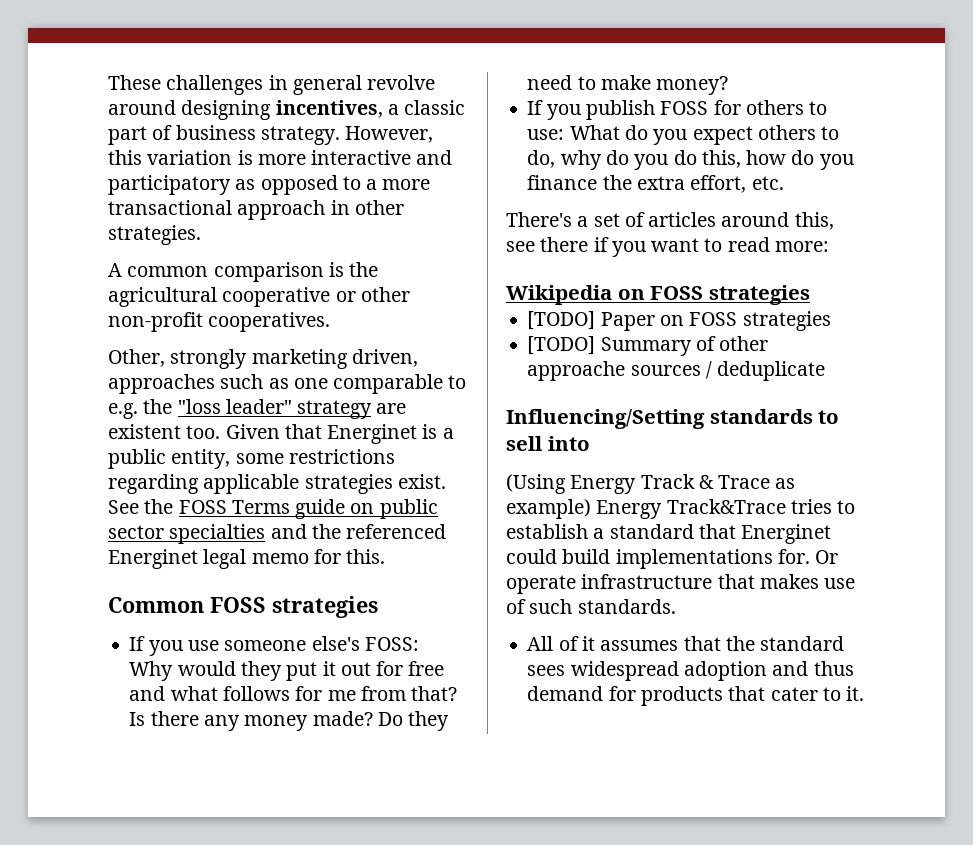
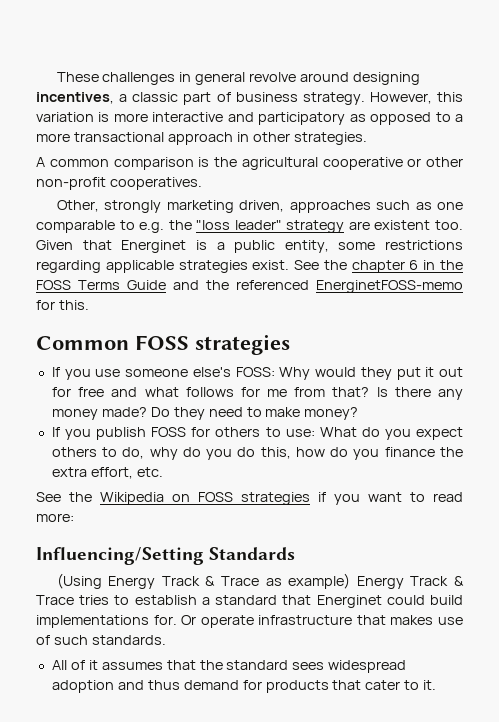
- See the FOSS Terms guide on public sector specialties and the referenced Energinet legal memo for this.
+ See the chapter 6 in the FOSS Terms Guide and the referenced EnerginetFOSS-memo for this.
- There's a set of articles around this, see there if you want to read more:
+ See the Wikipedia on FOSS strategies if you want to read more:
- Wikipedia on FOSS strategies
- [TODO] Paper on FOSS strategies
- [TODO] Summary of other approache sources / deduplicate
- Influencing/Setting standards to sell into
+ Influencing/Setting Standards
- (Using Energy Track & Trace as example) Energy Track&Trace tries to establish a standard that Energinet could build implementations for.
+ (Using Energy Track & Trace as example) Energy Track & Trace tries to establish a standard that Energinet could build implementations for.

